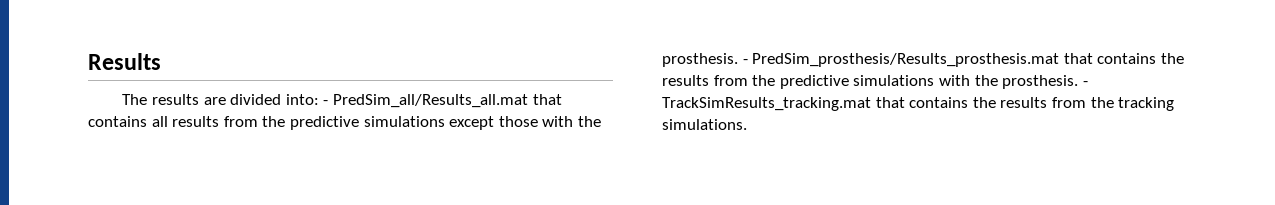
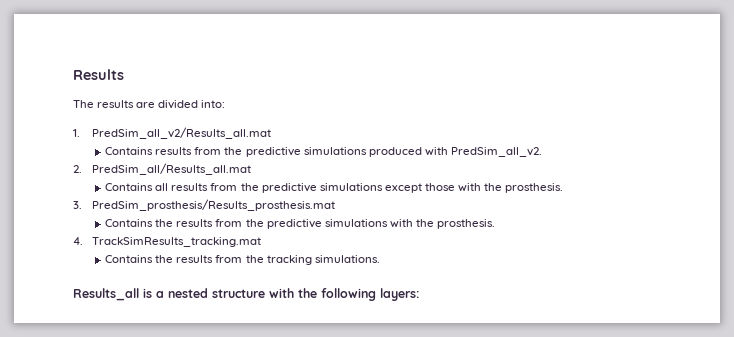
- The results are divided into: - PredSim_all/Results_all.mat that contains all results from the predictive simulations except those with the prosthesis. - PredSim_prosthesis/Results_prosthesis.mat that contains the results from the predictive simulations with the prosthesis. - TrackSimResults_tracking.mat that contains the results from the tracking simulations.
+ The results are divided into:
+ 1. PredSim_all_v2/Results_all.mat
+ Contains results from the predictive simulations produced with PredSim_all_v2.
+ 2. PredSim_all/Results_all.mat
+ Contains all results from the predictive simulations except those with the prosthesis.
+ 3. PredSim_prosthesis/Results_prosthesis.mat
+ Contains the results from the predictive simulations with the prosthesis.
+ 4. TrackSimResults_tracking.mat
+ Contains the results from the tracking simulations.
+ Results_all is a nested structure with the following layers:

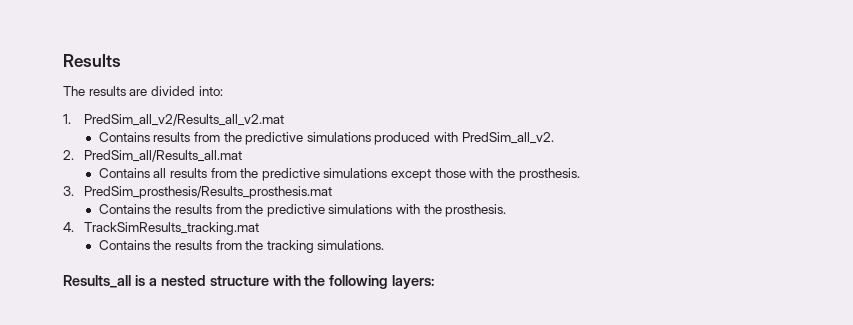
- 1. PredSim_all_v2/Results_all.mat
+ 1. PredSim_all_v2/Results_all_v2.mat

